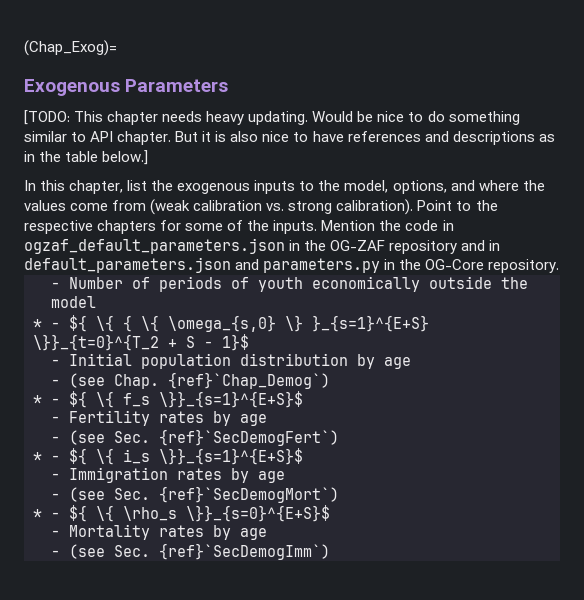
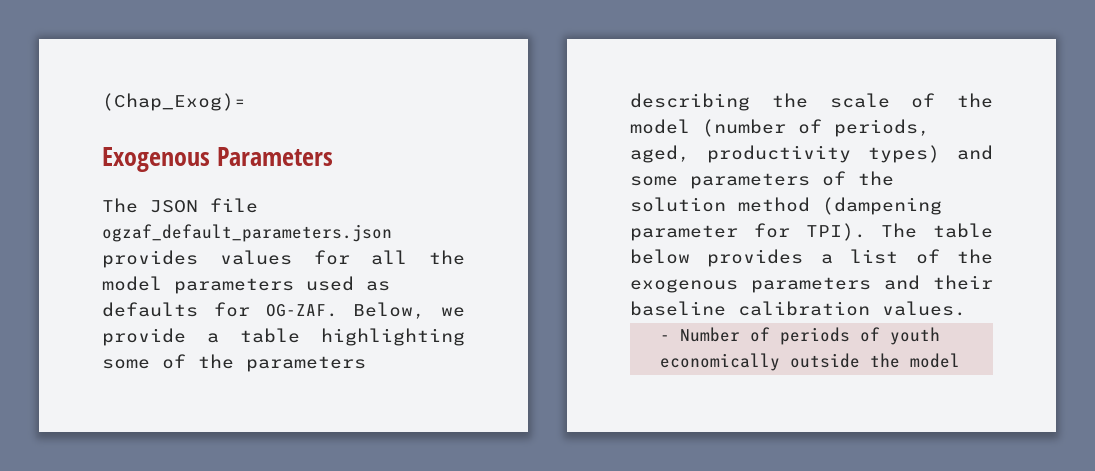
- [TODO: This chapter needs heavy updating. Would be nice to do something similar to API chapter. But it is also nice to have references and descriptions as in the table below.]
- In this chapter, list the exogenous inputs to the model, options, and where the values come from (weak calibration vs. strong calibration). Point to the respective chapters for some of the inputs. Mention the code in ogzaf_default_parameters.json in the OG-ZAF repository and in default_parameters.json and parameters.py in the OG-Core repository.
+ The JSON file ogzaf_default_parameters.json provides values for all the model parameters used as defaults for OG-ZAF. Below, we provide a table highlighting some of the parameters describing the scale of the model (number of periods, aged, productivity types) and some parameters of the solution method (dampening parameter for TPI). The table below provides a list of the exogenous parameters and their baseline calibration values.
- * - ${ \{ { \{ \omega_{s,0} \} }_{s=1}^{E+S} \}}_{t=0}^{T_2 + S - 1}$
- - Initial population distribution by age
- - (see Chap. {ref}`Chap_Demog`)
- * - ${ \{ f_s \}}_{s=1}^{E+S}$
- - Fertility rates by age
- - (see Sec. {ref}`SecDemogFert`)
- * - ${ \{ i_s \}}_{s=1}^{E+S}$
- - Immigration rates by age
- - (see Sec. {ref}`SecDemogMort`)
- * - ${ \{ \rho_s \}}_{s=0}^{E+S}$
- - Mortality rates by age
- - (see Sec. {ref}`SecDemogImm`)

